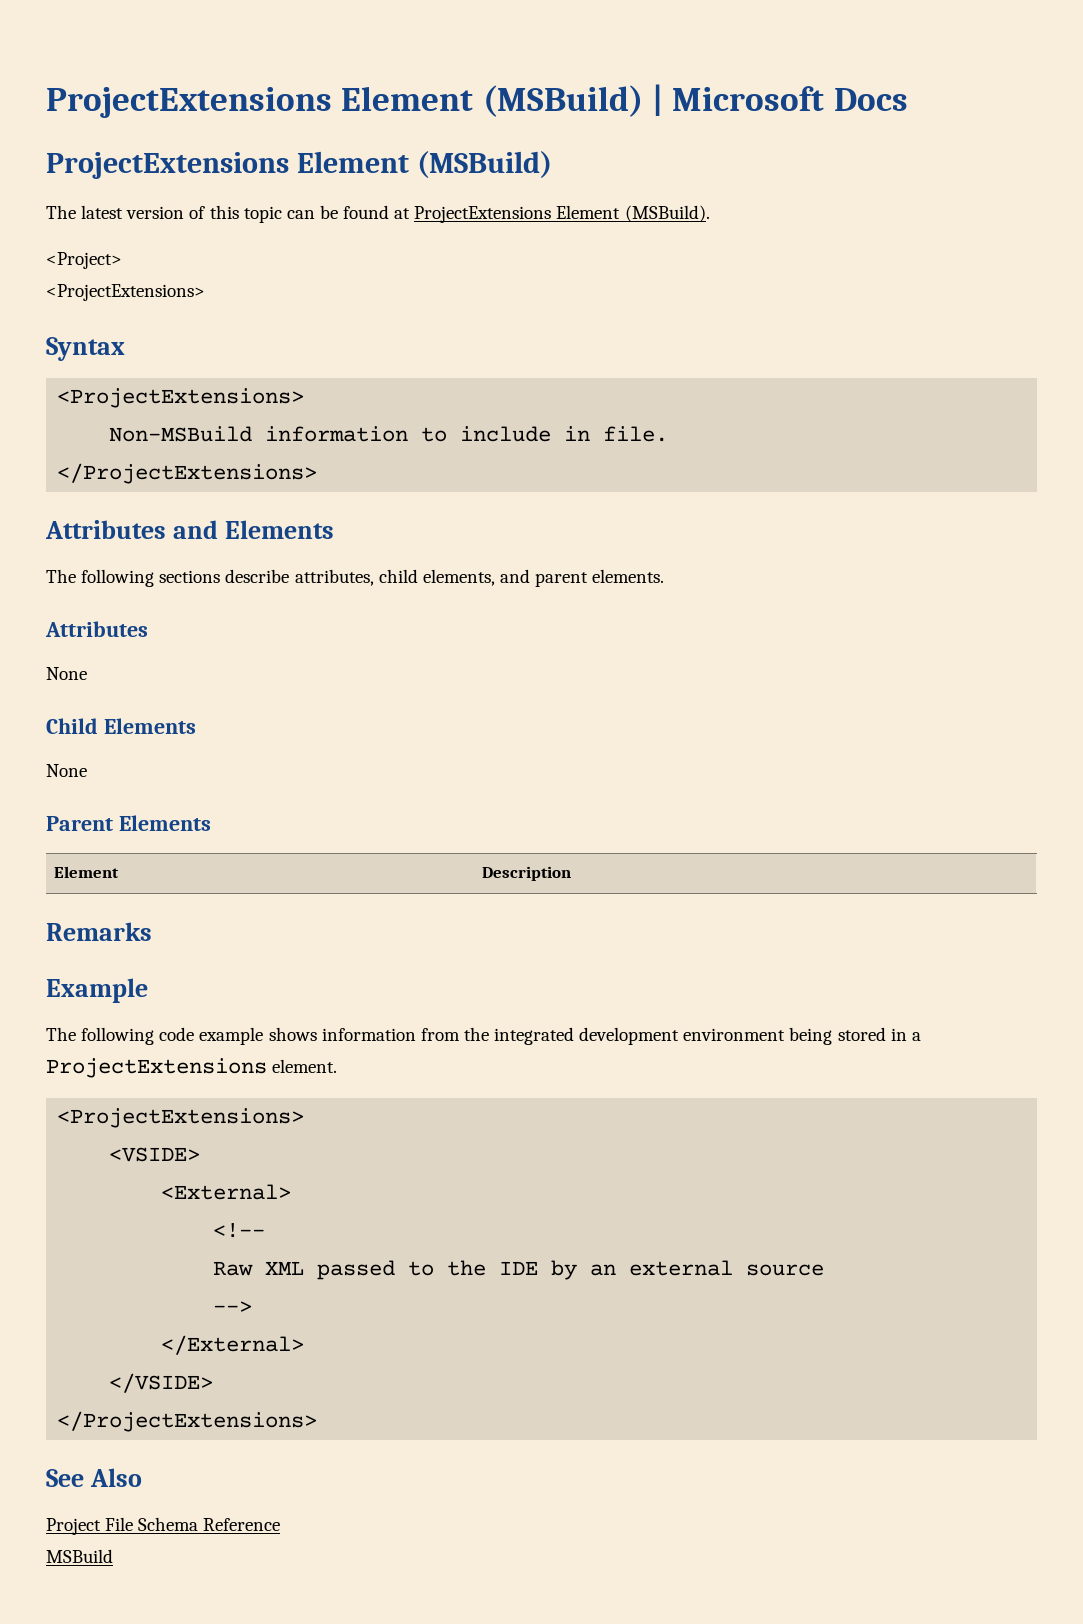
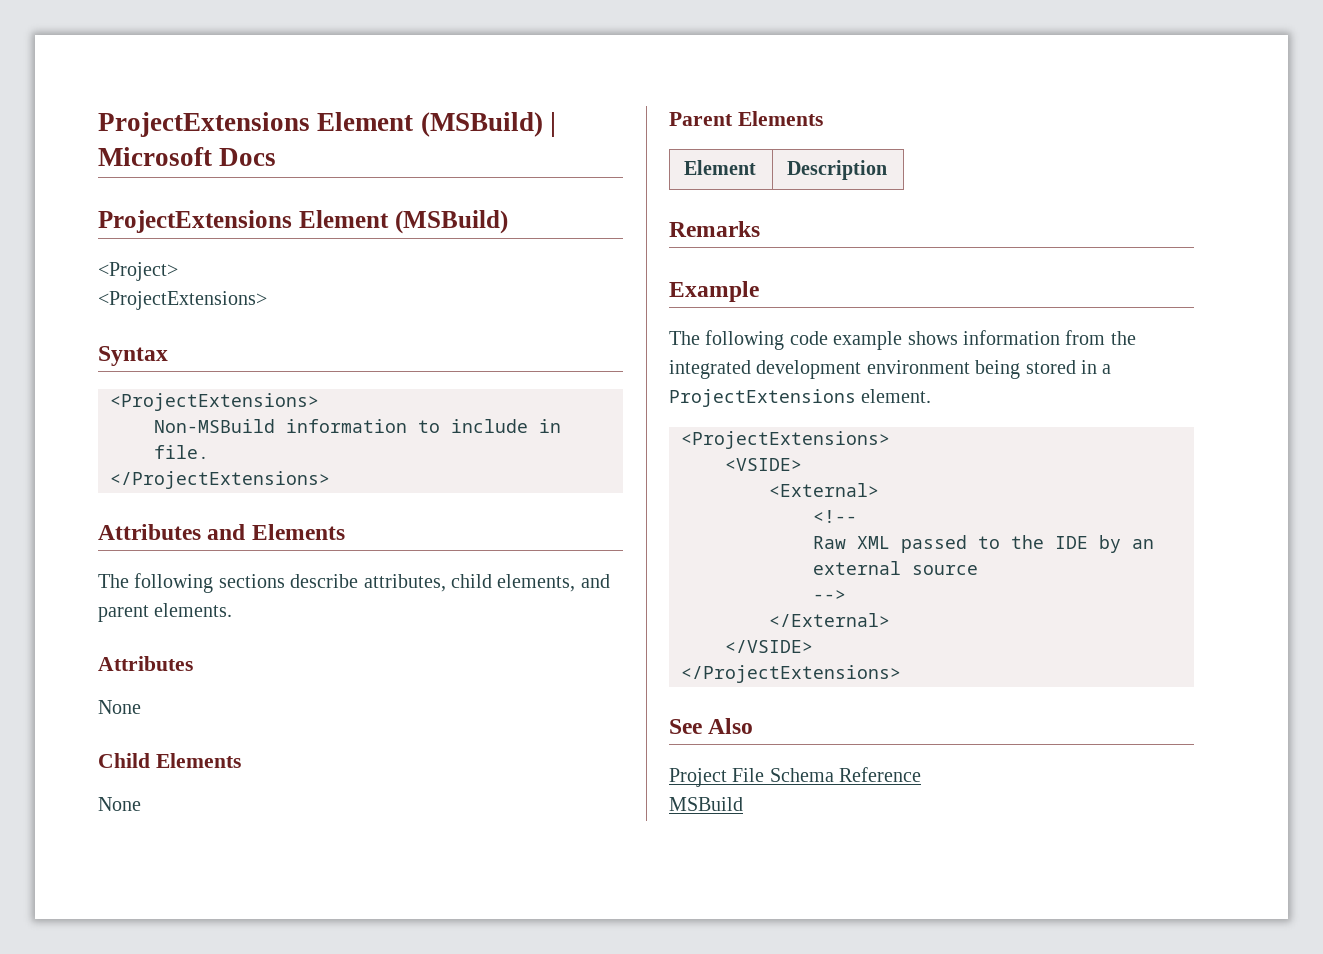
- The latest version of this topic can be found at ProjectExtensions Element (MSBuild).

